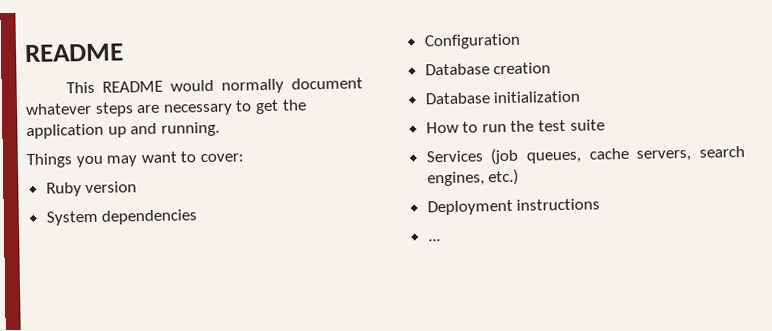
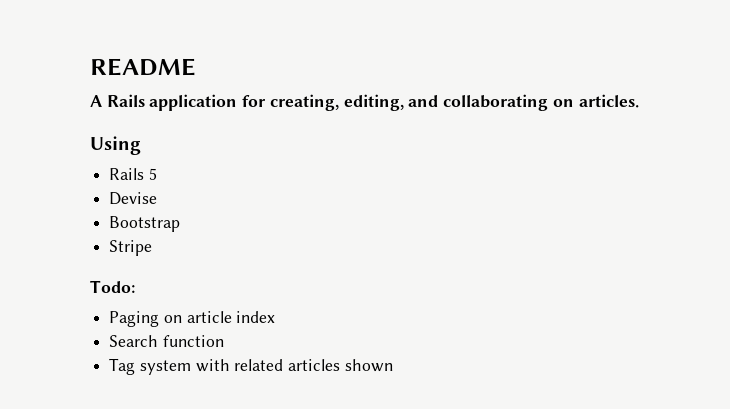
- This README would normally document whatever steps are necessary to get the application up and running.
- Things you may want to cover:
- Ruby version
- System dependencies
- Configuration
- Database creation
- Database initialization
- How to run the test suite
- Services (job queues, cache servers, search engines, etc.)
- Deployment instructions
- ...
+ A Rails application for creating, editing, and collaborating on articles.
+ Using
+ Rails 5
+ Devise
+ Bootstrap
+ Stripe
+ Todo:
+ Paging on article index
+ Search function
+ Tag system with related articles shown

